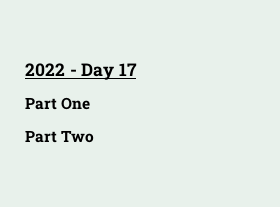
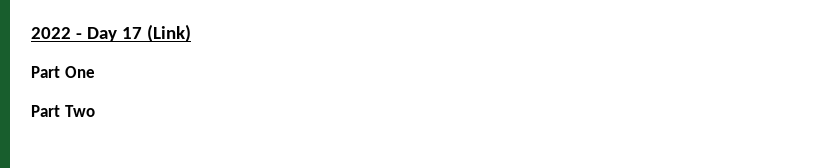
- 2022 - Day 17
+ 2022 - Day 17 (Link)

